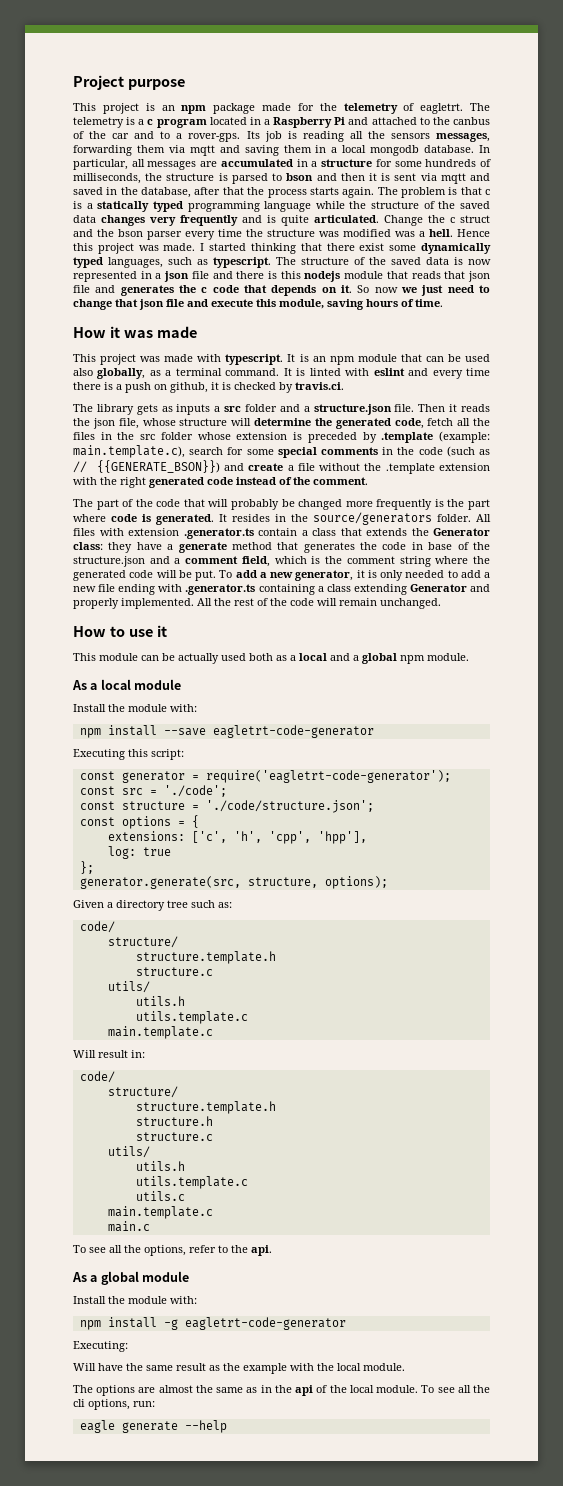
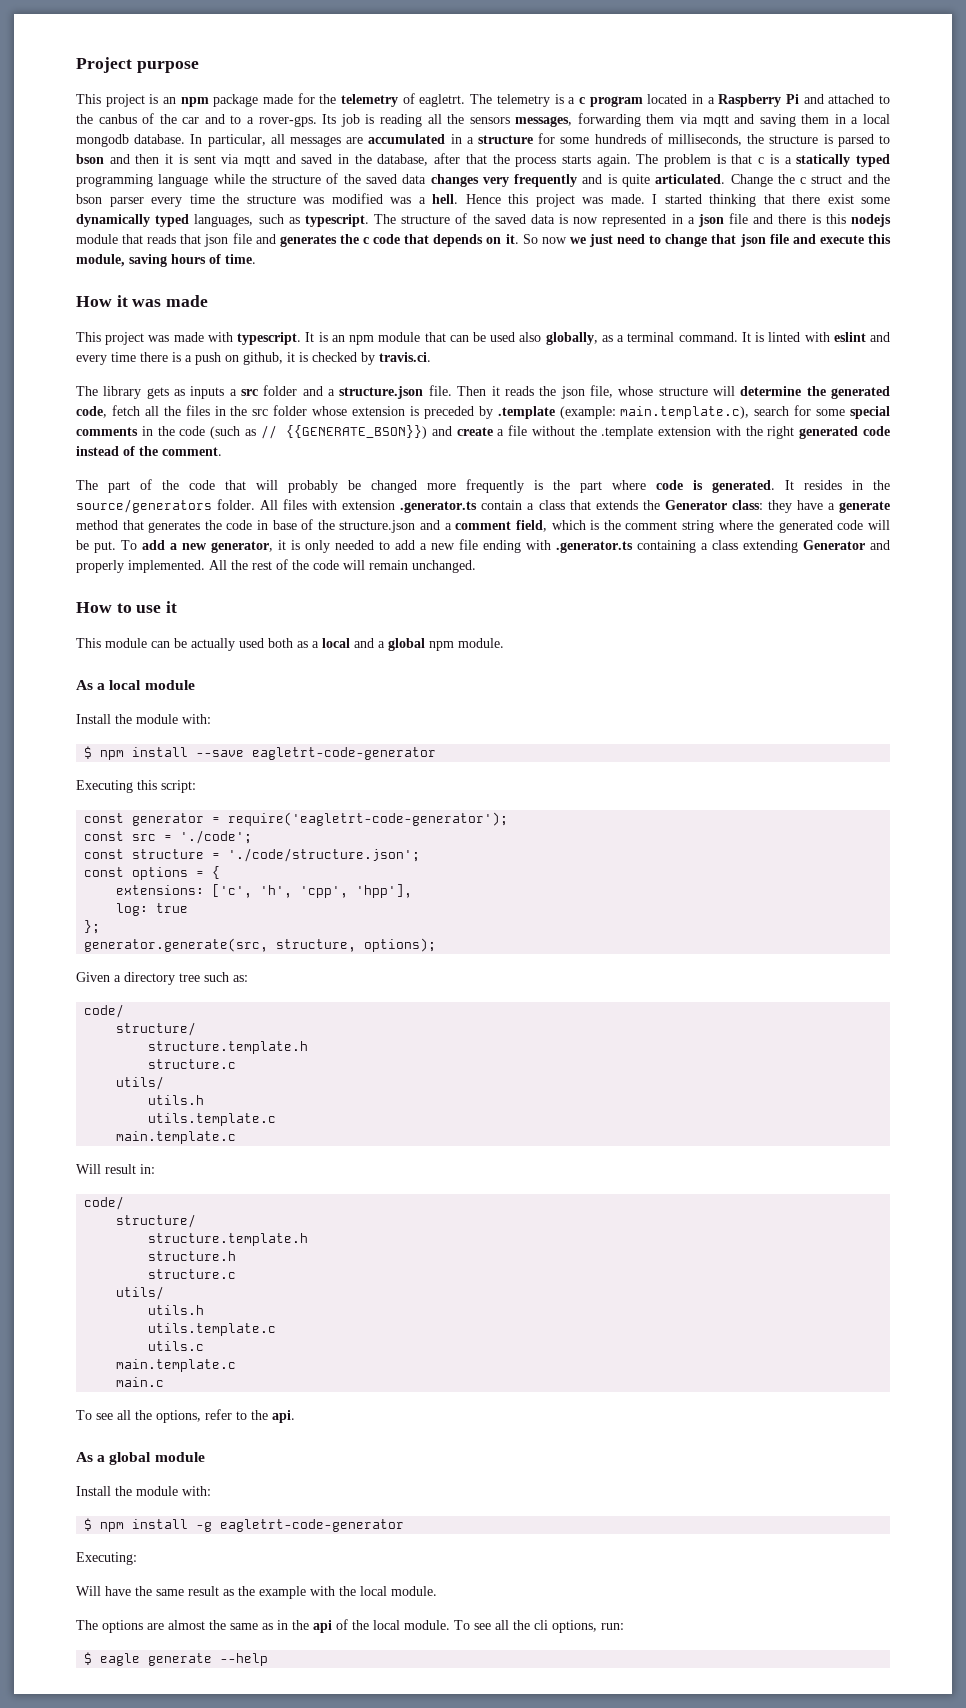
- npm install --save eagletrt-code-generator
+ $ npm install --save eagletrt-code-generator
- npm install -g eagletrt-code-generator
+ $ npm install -g eagletrt-code-generator
- eagle generate --help
+ $ eagle generate --help

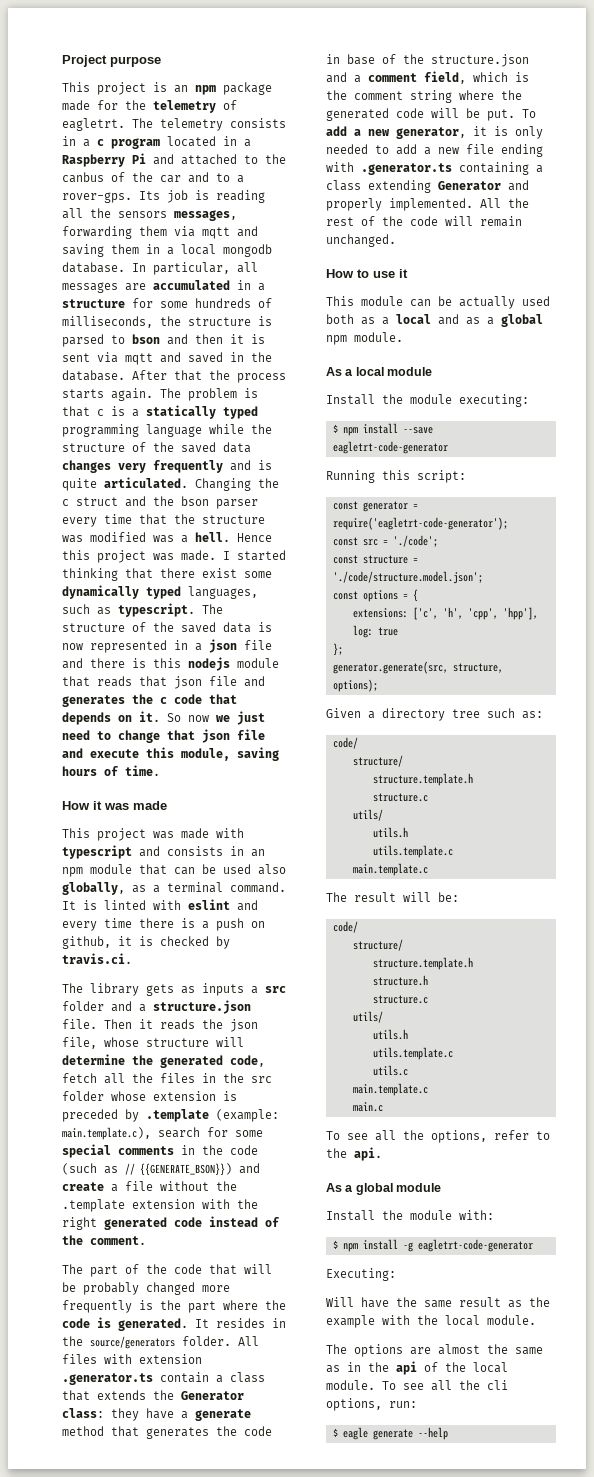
- The telemetry is a c program located in a Raspberry Pi and attached to the canbus of the car and to a rover-gps.
+ The telemetry consists in a c program located in a Raspberry Pi and attached to the canbus of the car and to a rover-gps.
- In particular, all messages are accumulated in a structure for some hundreds of milliseconds, the structure is parsed to bson and then it is sent via mqtt and saved in the database, after that the process starts again.
+ In particular, all messages are accumulated in a structure for some hundreds of milliseconds, the structure is parsed to bson and then it is sent via mqtt and saved in the database. After that the process starts again.
- Change the c struct and the bson parser every time the structure was modified was a hell.
+ Changing the c struct and the bson parser every time that the structure was modified was a hell.
- This project was made with typescript. It is an npm module that can be used also globally, as a terminal command.
+ This project was made with typescript and consists in an npm module that can be used also globally, as a terminal command.
- The part of the code that will probably be changed more frequently is the part where code is generated.
+ The part of the code that will be probably changed more frequently is the part where the code is generated.
- This module can be actually used both as a local and a global npm module.
+ This module can be actually used both as a local and as a global npm module.
  As a local module
- Install the module with:
+ Install the module executing:
- Executing this script:
+ Running this script:
- const structure = './code/structure.json';
+ const structure = './code/structure.model.json';
- Will result in:
+ The result will be:

